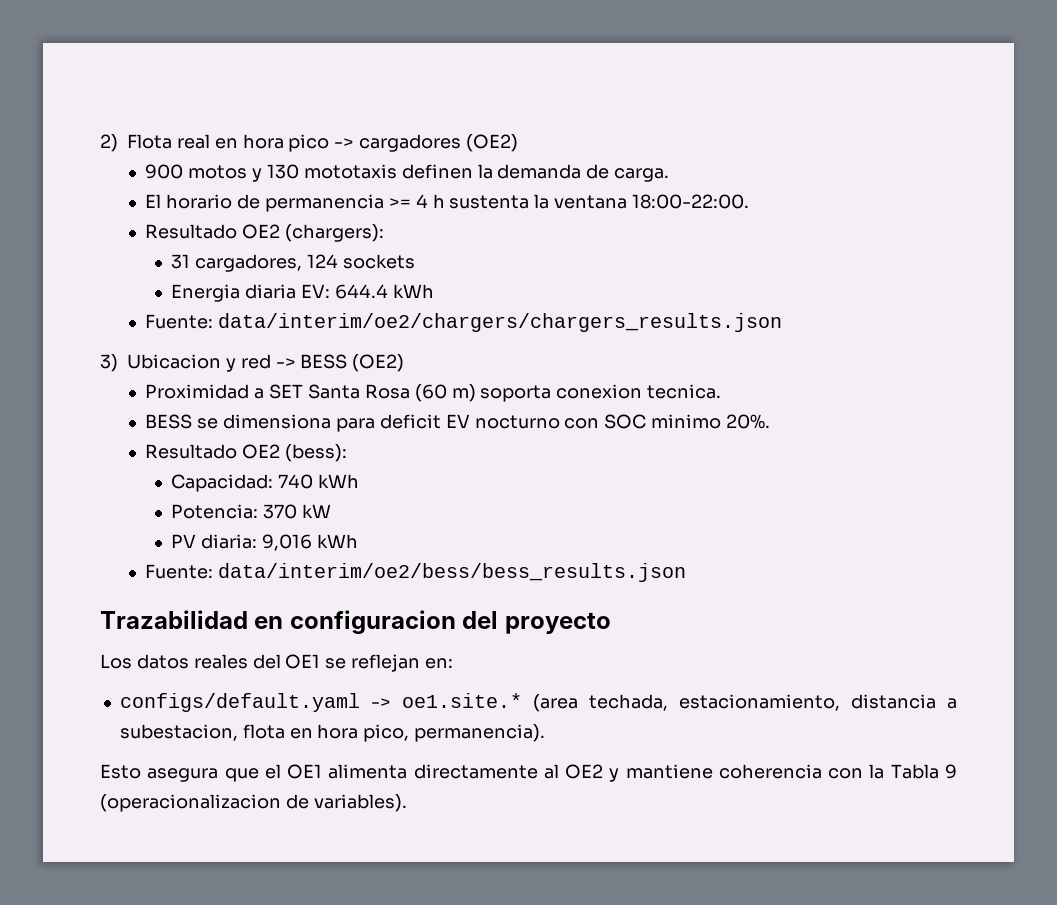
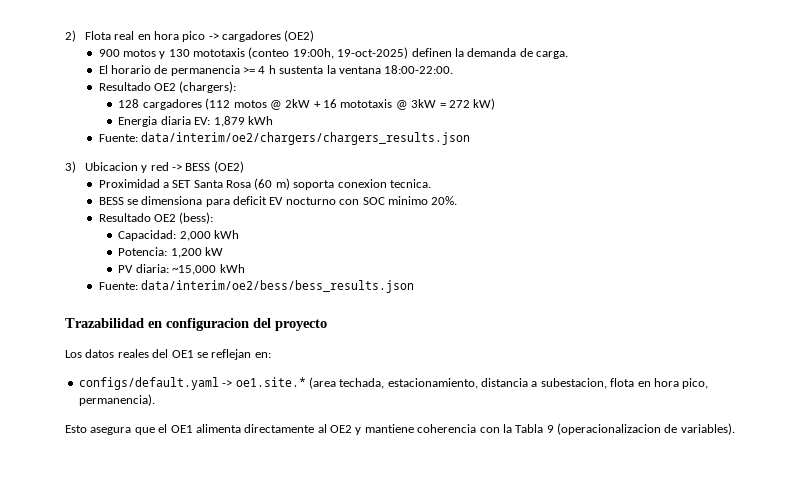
- 900 motos y 130 mototaxis definen la demanda de carga.
+ 900 motos y 130 mototaxis (conteo 19:00h, 19-oct-2025) definen la demanda de carga.
- 31 cargadores, 124 sockets
+ 128 cargadores (112 motos @ 2kW + 16 mototaxis @ 3kW = 272 kW)
- Energia diaria EV: 644.4 kWh
+ Energia diaria EV: 1,879 kWh
- Capacidad: 740 kWh
+ Capacidad: 2,000 kWh
- Potencia: 370 kW
+ Potencia: 1,200 kW
- PV diaria: 9,016 kWh
+ PV diaria: ~15,000 kWh

